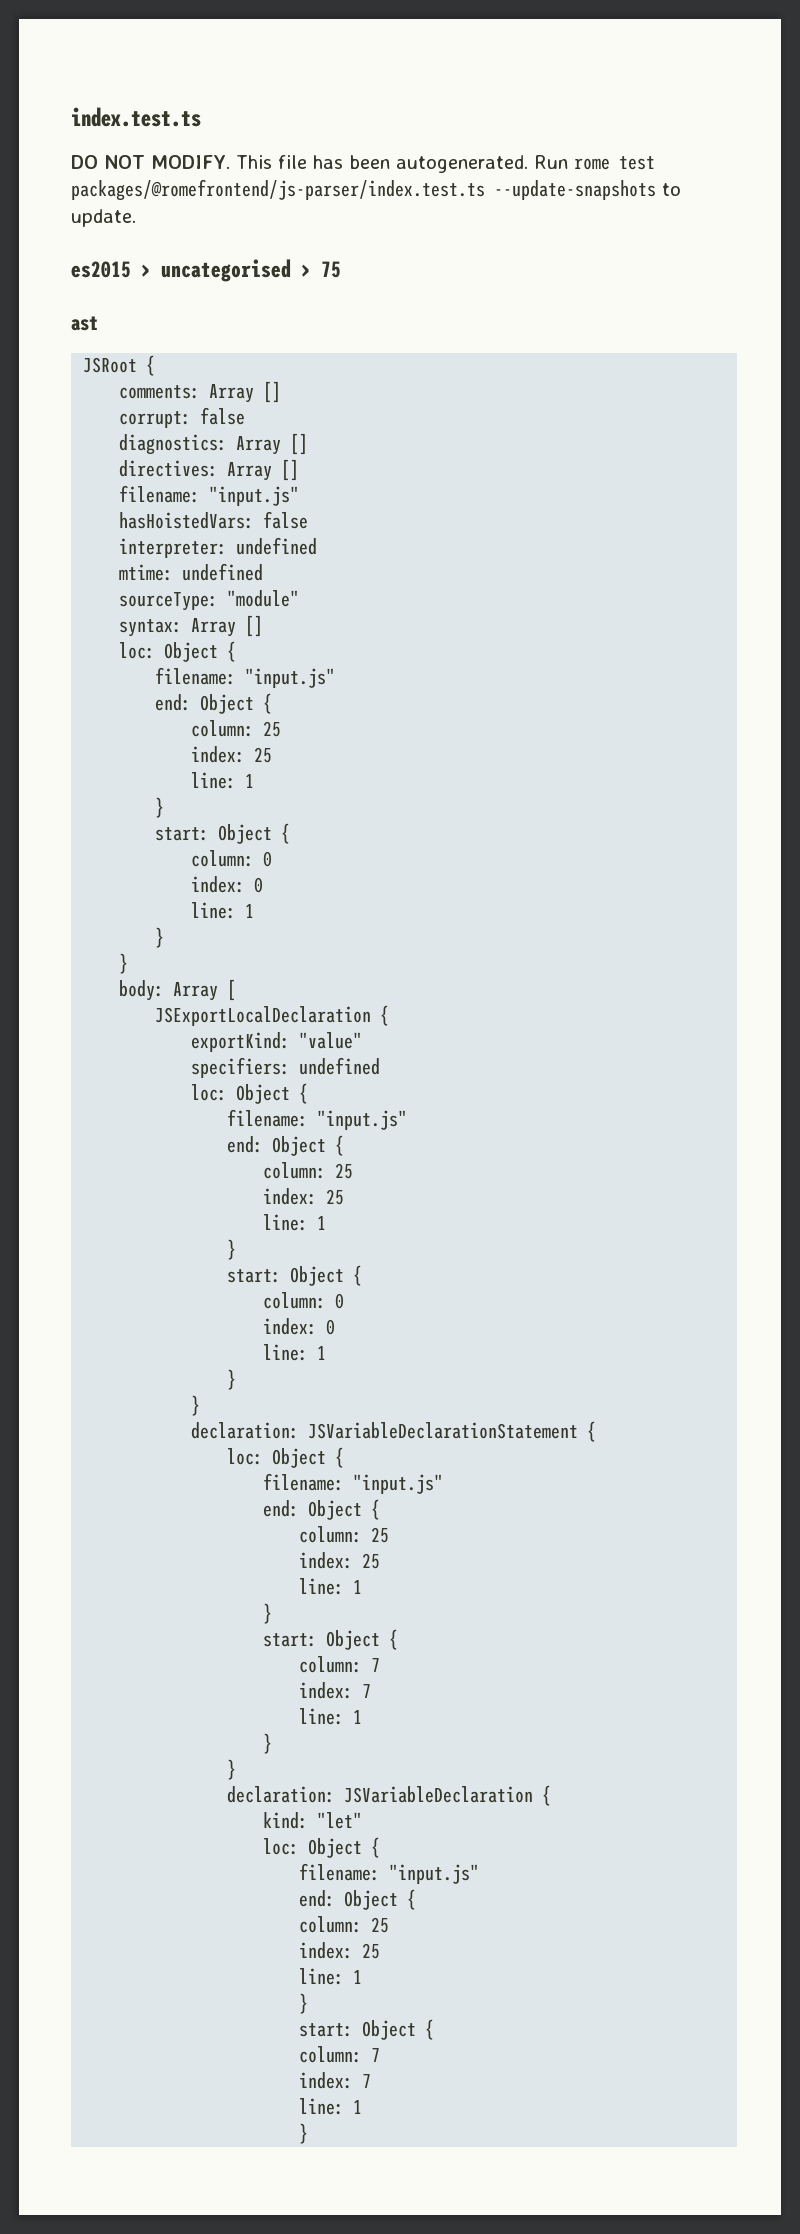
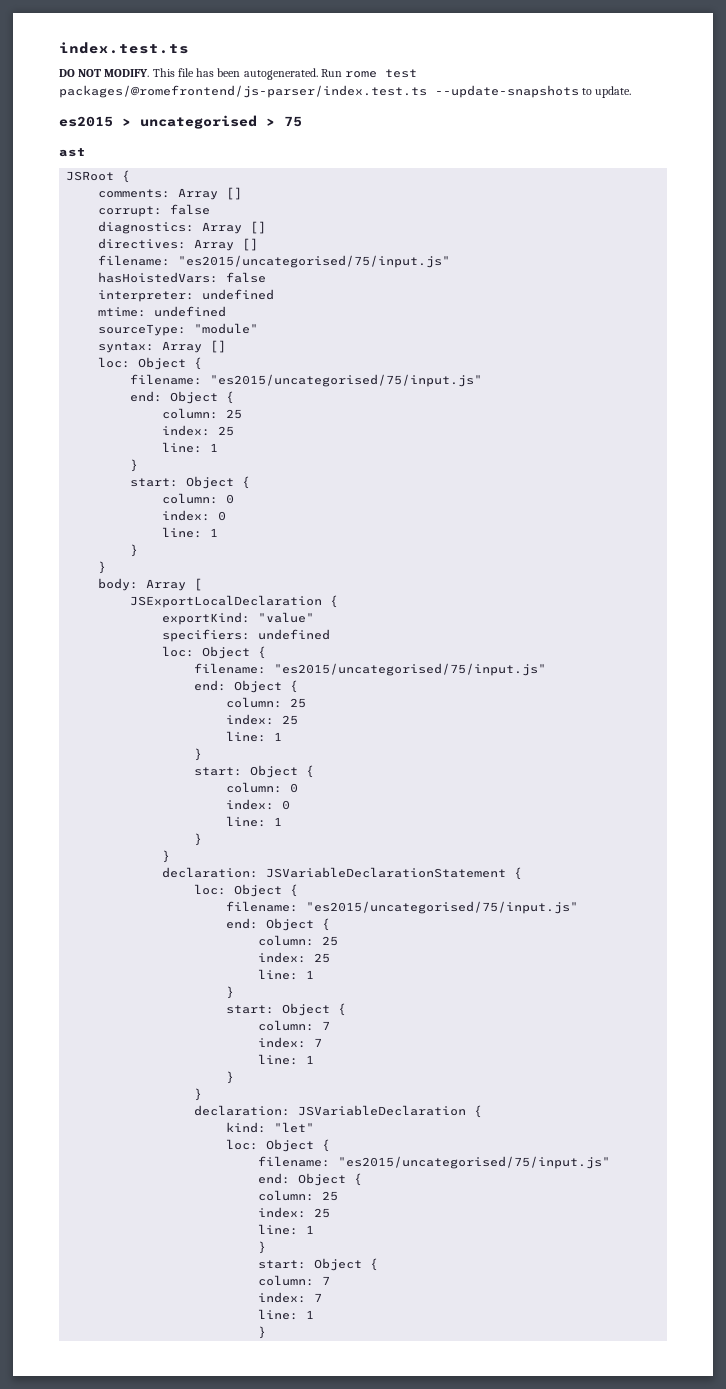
  directives: Array []
- filename: "input.js"
+ filename: "es2015/uncategorised/75/input.js"
  syntax: Array []
  loc: Object {
- filename: "input.js"
+ filename: "es2015/uncategorised/75/input.js"
  specifiers: undefined
  loc: Object {
- filename: "input.js"
+ filename: "es2015/uncategorised/75/input.js"
  declaration: JSVariableDeclarationStatement {
  loc: Object {
- filename: "input.js"
+ filename: "es2015/uncategorised/75/input.js"
  kind: "let"
  loc: Object {
- filename: "input.js"
+ filename: "es2015/uncategorised/75/input.js"

